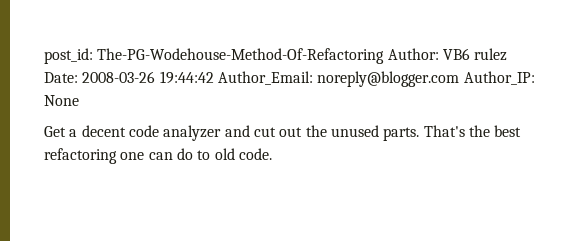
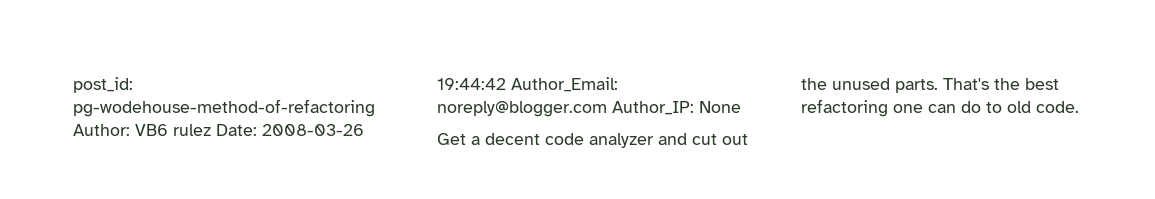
- post_id: The-PG-Wodehouse-Method-Of-Refactoring Author: VB6 rulez Date: 2008-03-26 19:44:42 Author_Email: noreply@blogger.com Author_IP: None
+ post_id: pg-wodehouse-method-of-refactoring Author: VB6 rulez Date: 2008-03-26 19:44:42 Author_Email: noreply@blogger.com Author_IP: None

